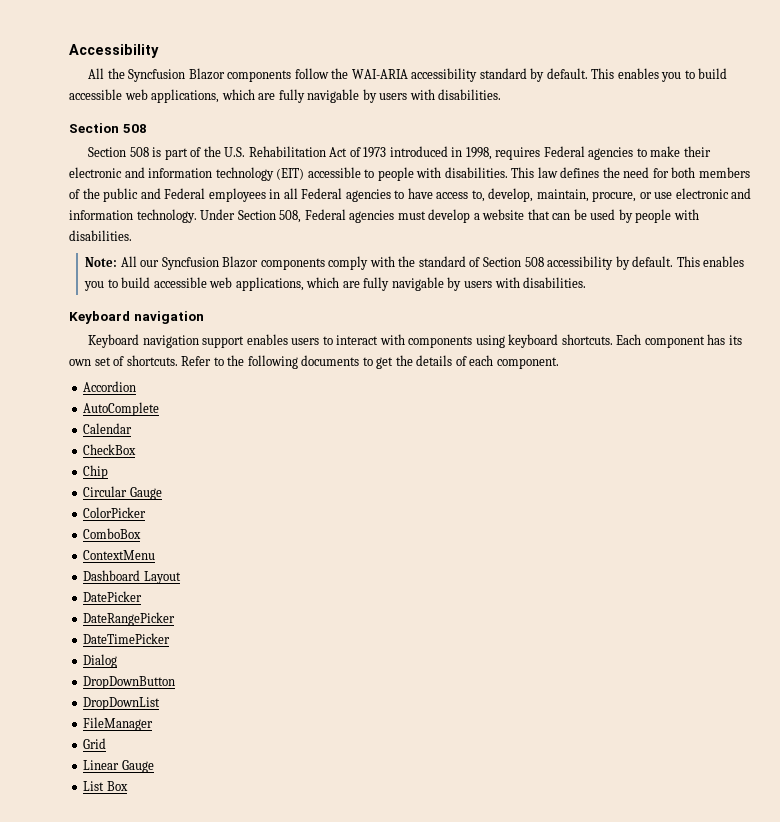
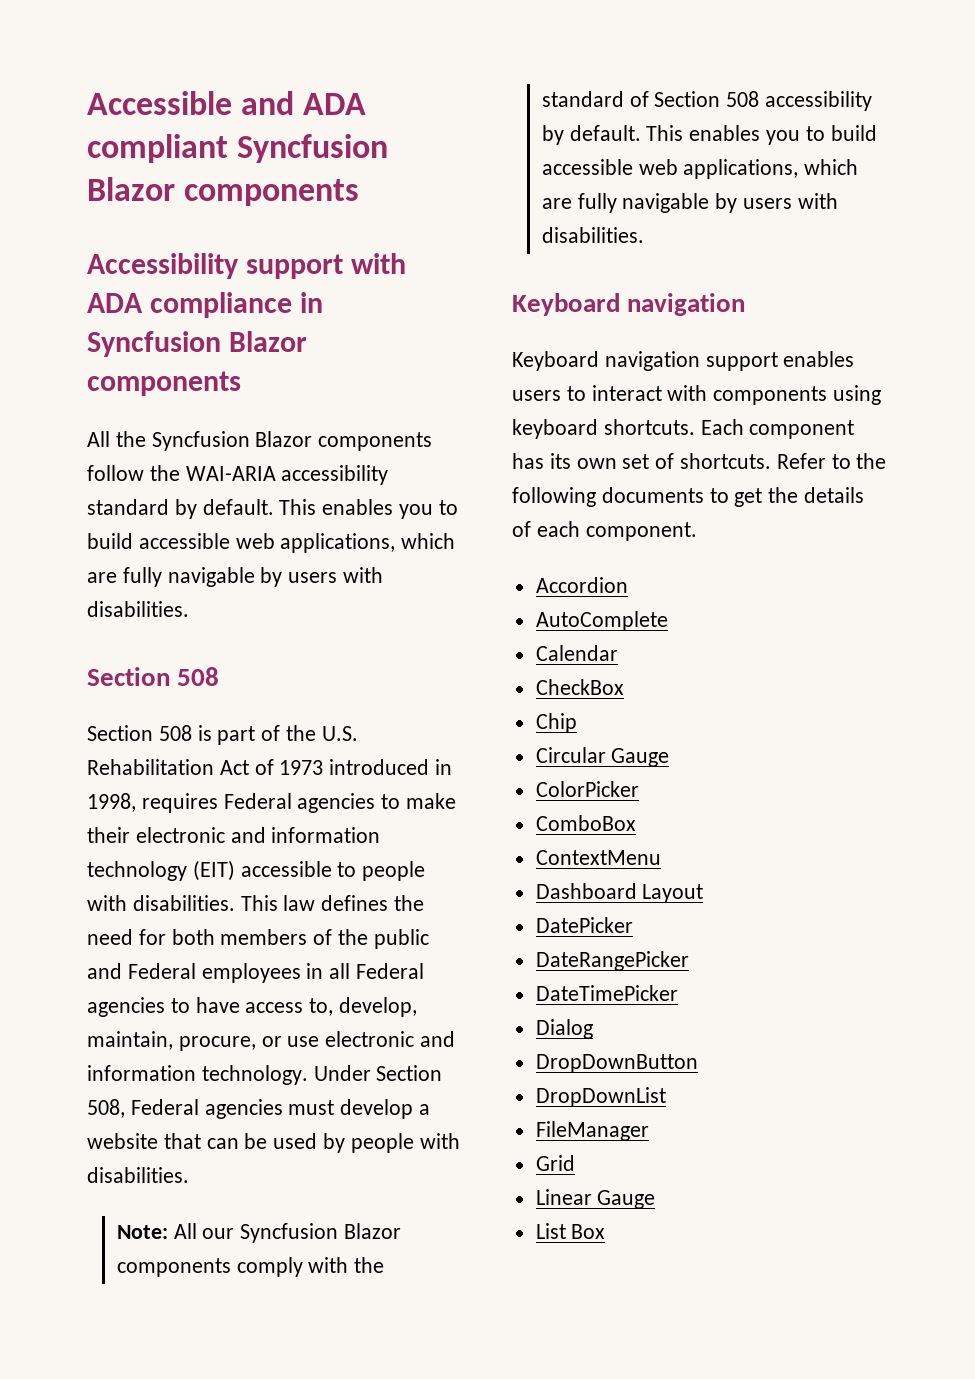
- Accessibility
+ Accessible and ADA compliant Syncfusion Blazor components
+ Accessibility support with ADA compliance in Syncfusion Blazor components

